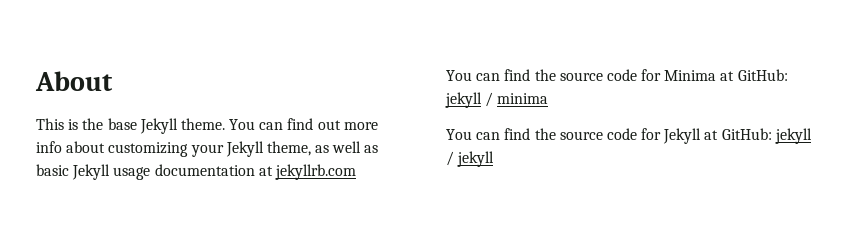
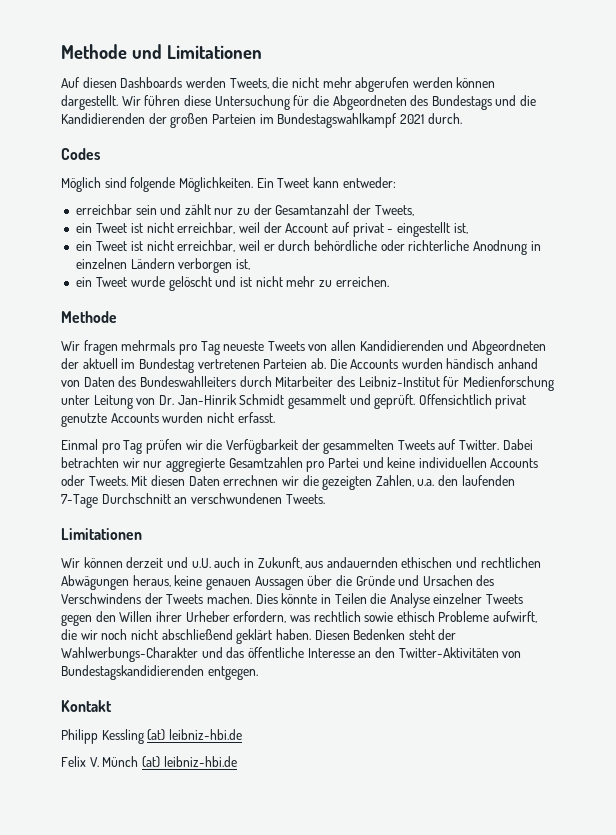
- About
- This is the base Jekyll theme. You can find out more info about customizing your Jekyll theme, as well as basic Jekyll usage documentation at jekyllrb.com
- You can find the source code for Minima at GitHub: jekyll / minima
- You can find the source code for Jekyll at GitHub: jekyll / jekyll
+ Methode und Limitationen
+ Auf diesen Dashboards werden Tweets, die nicht mehr abgerufen werden können dargestellt. Wir führen diese Untersuchung für die Abgeordneten des Bundestags und die Kandidierenden der großen Parteien im Bundestagswahlkampf 2021 durch.
+ Codes
+ Möglich sind folgende Möglichkeiten. Ein Tweet kann entweder:
+ erreichbar sein und zählt nur zu der Gesamtanzahl der Tweets,
+ ein Tweet ist nicht erreichbar, weil der Account auf privat - eingestellt ist,
+ ein Tweet ist nicht erreichbar, weil er durch behördliche oder richterliche Anodnung in einzelnen Ländern verborgen ist,
+ ein Tweet wurde gelöscht und ist nicht mehr zu erreichen.
+ Methode
+ Wir fragen mehrmals pro Tag neueste Tweets von allen Kandidierenden und Abgeordneten der aktuell im Bundestag vertretenen Parteien ab. Die Accounts wurden händisch anhand von Daten des Bundeswahlleiters durch Mitarbeiter des Leibniz-Institut für Medienforschung unter Leitung von Dr. Jan-Hinrik Schmidt gesammelt und geprüft. Offensichtlich privat genutzte Accounts wurden nicht erfasst.
+ Einmal pro Tag prüfen wir die Verfügbarkeit der gesammelten Tweets auf Twitter. Dabei betrachten wir nur aggregierte Gesamtzahlen pro Partei und keine individuellen Accounts oder Tweets. Mit diesen Daten errechnen wir die gezeigten Zahlen, u.a. den laufenden 7-Tage Durchschnitt an verschwundenen Tweets.
+ Limitationen
+ Wir können derzeit und u.U. auch in Zukunft, aus andauernden ethischen und rechtlichen Abwägungen heraus, keine genauen Aussagen über die Gründe und Ursachen des Verschwindens der Tweets machen. Dies könnte in Teilen die Analyse einzelner Tweets gegen den Willen ihrer Urheber erfordern, was rechtlich sowie ethisch Probleme aufwirft, die wir noch nicht abschließend geklärt haben. Diesen Bedenken steht der Wahlwerbungs-Charakter und das öffentliche Interesse an den Twitter-Aktivitäten von Bundestagskandidierenden entgegen.
+ Kontakt
+ Philipp Kessling (at) leibniz-hbi.de
+ Felix V. Münch (at) leibniz-hbi.de

